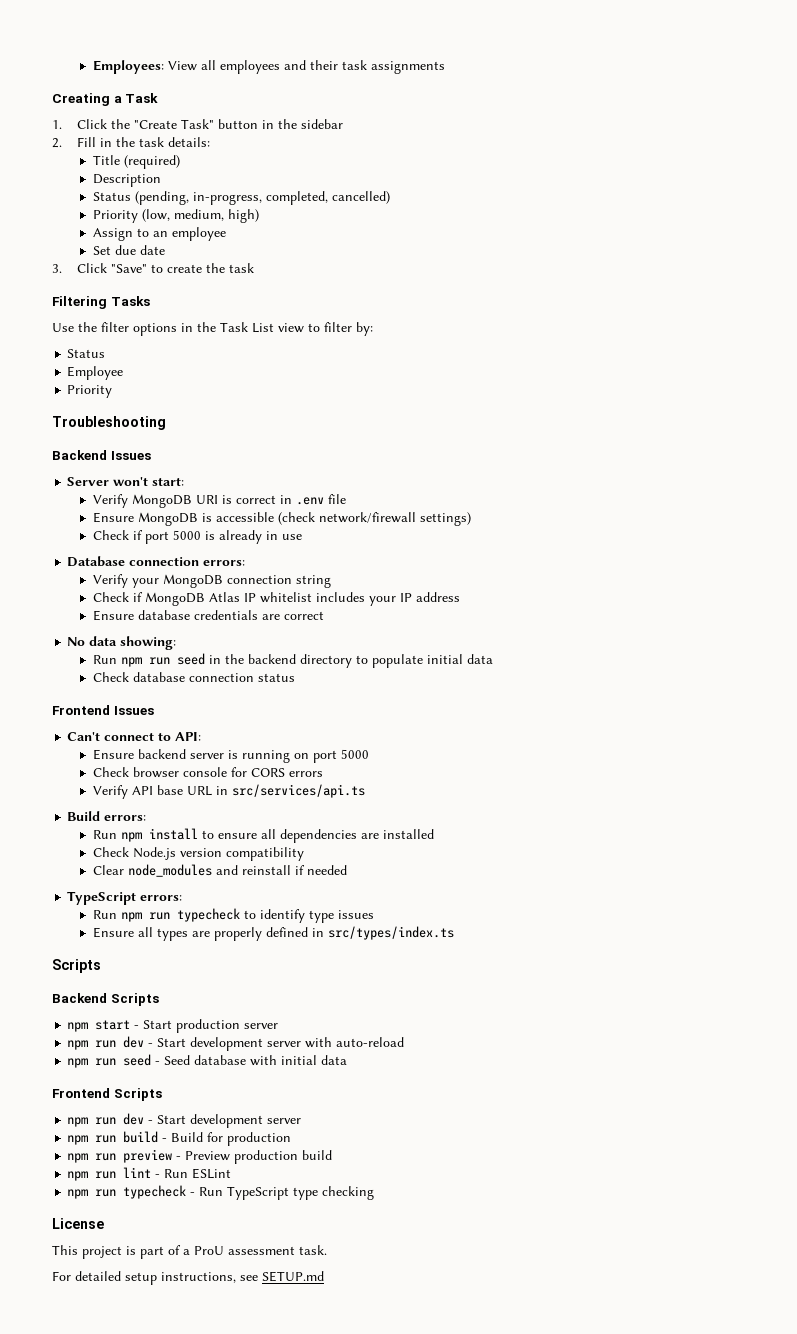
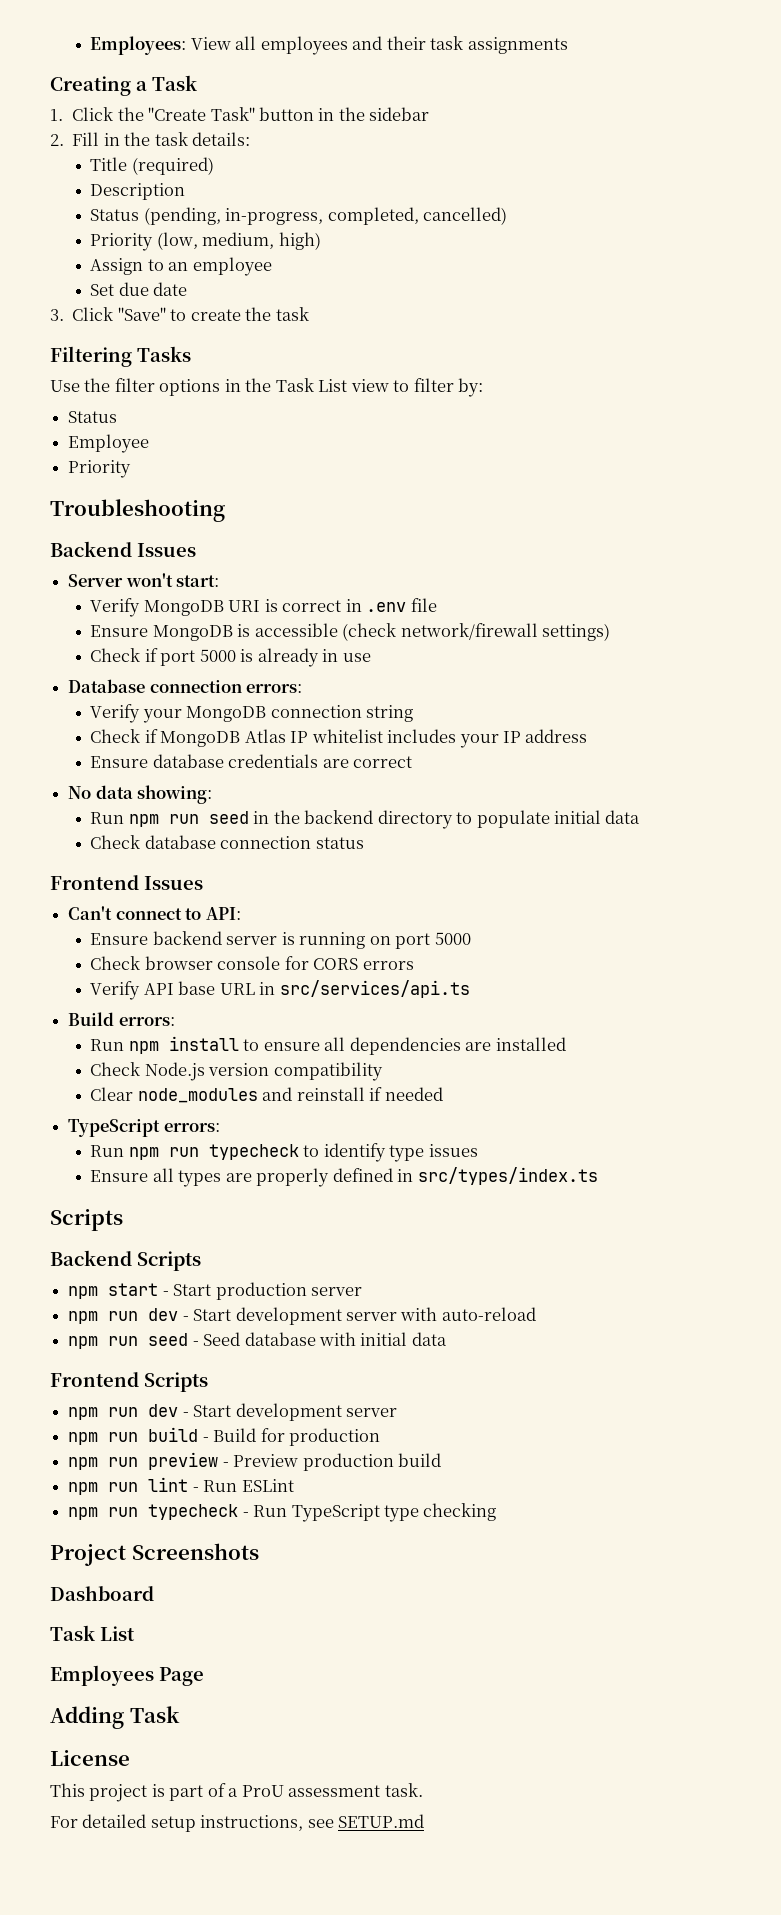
+ Project Screenshots
+ Dashboard
+ Task List
+ Employees Page
+ Adding Task

